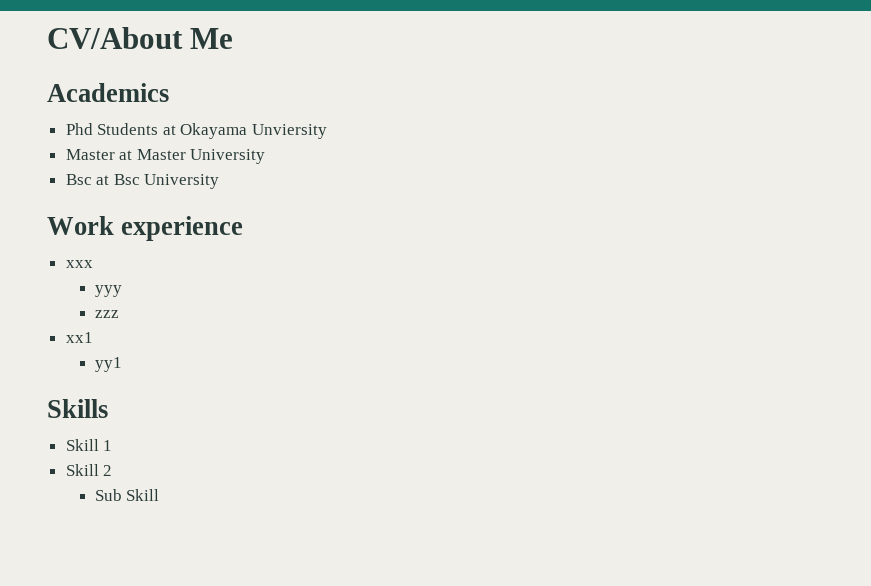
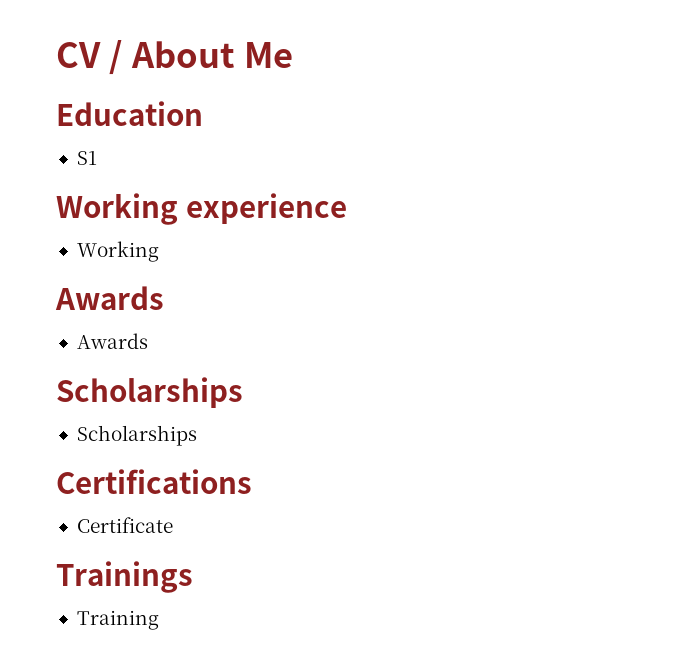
- CV/About Me
- Academics
- Phd Students at Okayama Unviersity
- Master at Master University
- Bsc at Bsc University
- Work experience
- xxx
- yyy
- zzz
- xx1
- yy1
- Skills
- Skill 1
- Skill 2
- Sub Skill
+ CV / About Me
+ Education
+ S1
+ Working experience
+ Working
+ Awards
+ Awards
+ Scholarships
+ Scholarships
+ Certifications
+ Certificate
+ Trainings
+ Training

